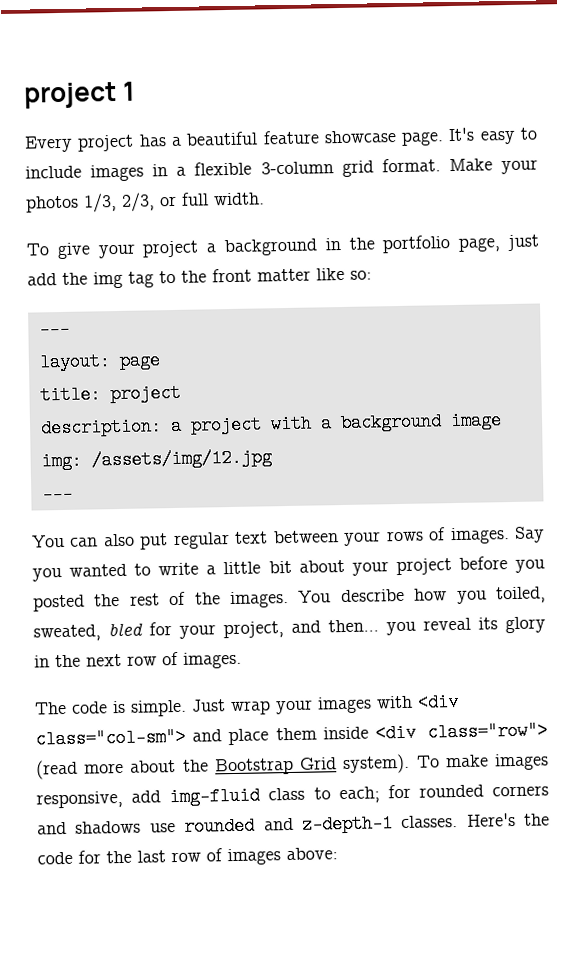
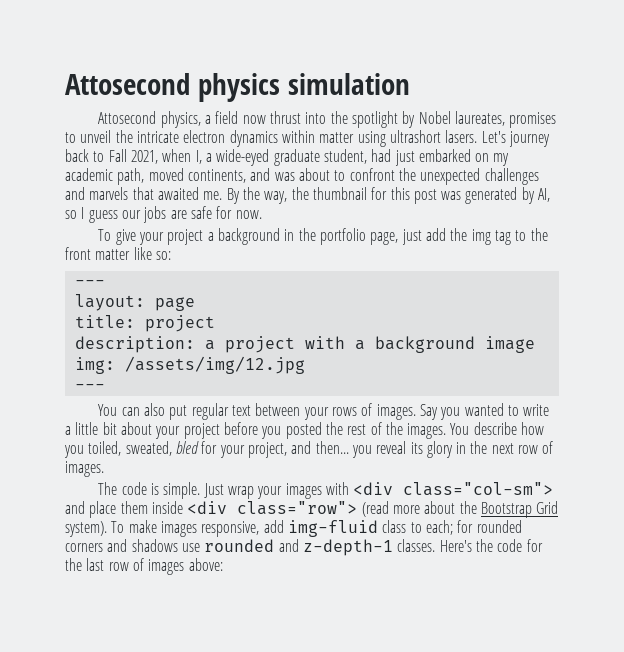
- project 1
- Every project has a beautiful feature showcase page. It's easy to include images in a flexible 3-column grid format. Make your photos 1/3, 2/3, or full width.
+ Attosecond physics simulation
+ Attosecond physics, a field now thrust into the spotlight by Nobel laureates, promises to unveil the intricate electron dynamics within matter using ultrashort lasers. Let's journey back to Fall 2021, when I, a wide-eyed graduate student, had just embarked on my academic path, moved continents, and was about to confront the unexpected challenges and marvels that awaited me. By the way, the thumbnail for this post was generated by AI, so I guess our jobs are safe for now.

